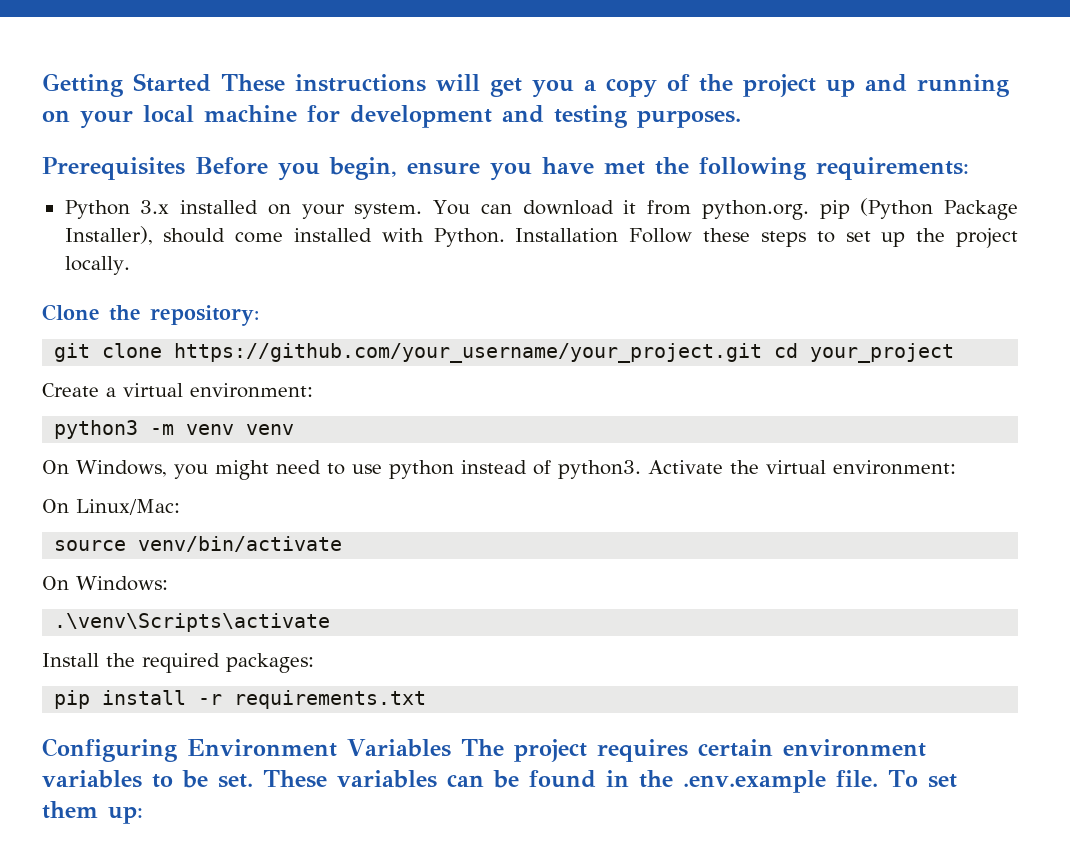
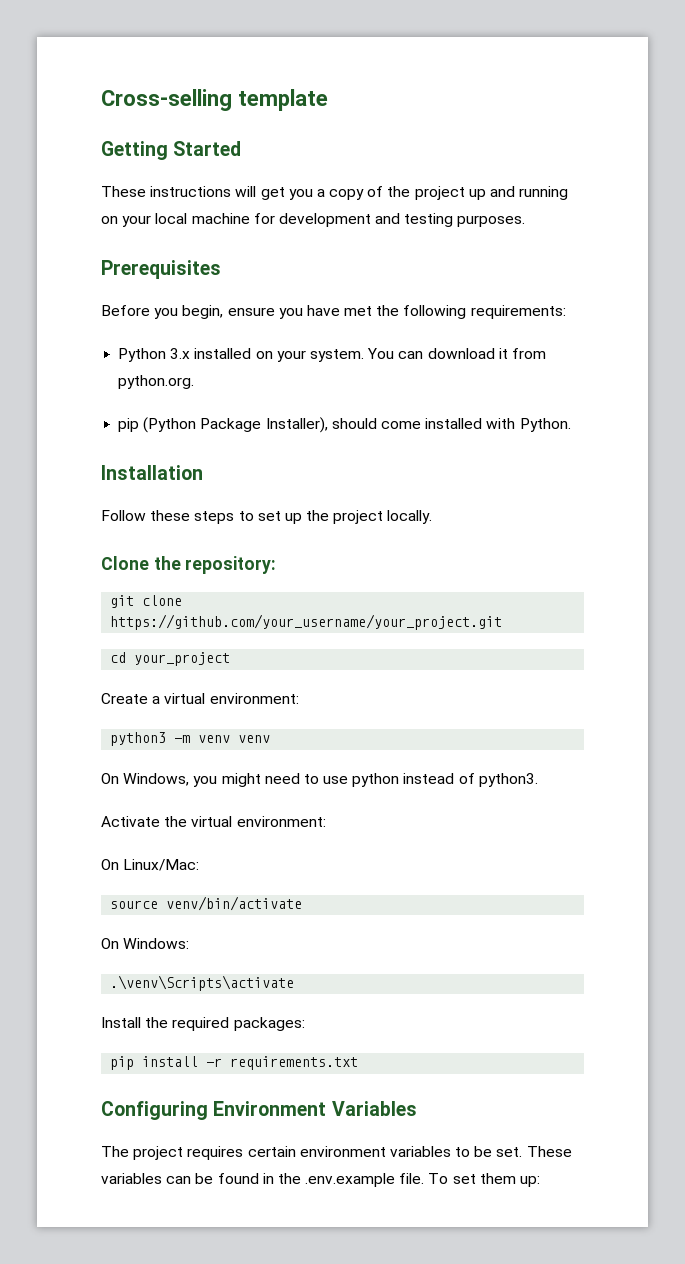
+ Cross-selling template
- Getting Started These instructions will get you a copy of the project up and running on your local machine for development and testing purposes.
+ Getting Started
+ These instructions will get you a copy of the project up and running on your local machine for development and testing purposes.
- Prerequisites Before you begin, ensure you have met the following requirements:
+ Prerequisites
+ Before you begin, ensure you have met the following requirements:
- You can download it from python.org. pip (Python Package Installer), should come installed with Python. Installation Follow these steps to set up the project locally.
+ You can download it from python.org.
+ pip (Python Package Installer), should come installed with Python.
+ Installation
+ Follow these steps to set up the project locally.
- git clone https://github.com/your_username/your_project.git cd your_project
+ git clone https://github.com/your_username/your_project.git
+ cd your_project
- On Windows, you might need to use python instead of python3. Activate the virtual environment:
+ On Windows, you might need to use python instead of python3.
+ Activate the virtual environment:
- Configuring Environment Variables The project requires certain environment variables to be set.
+ Configuring Environment Variables
+ The project requires certain environment variables to be set.

